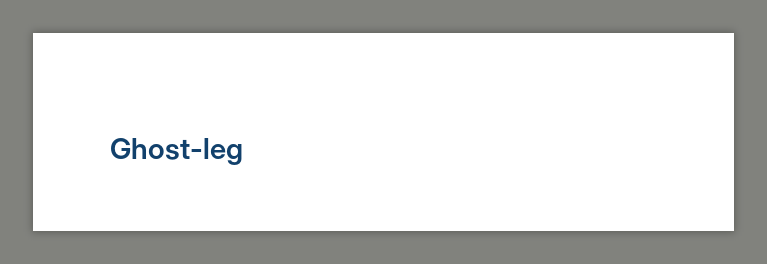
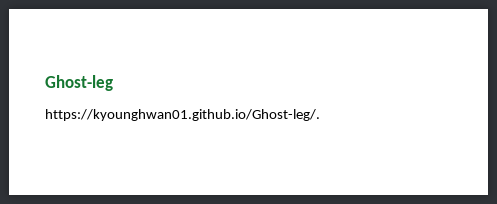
+ https://kyounghwan01.github.io/Ghost-leg/.

